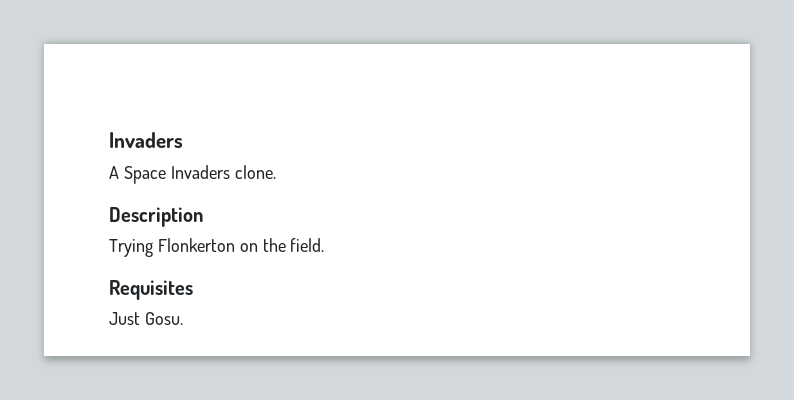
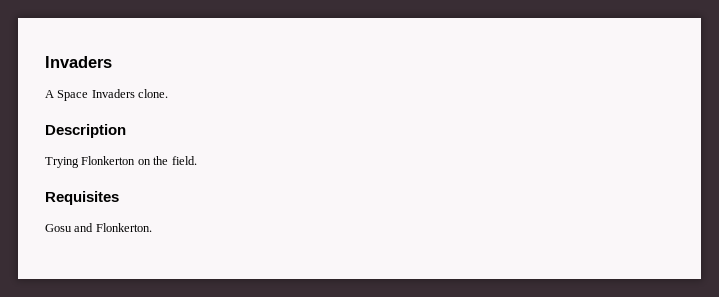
- Just Gosu.
+ Gosu and Flonkerton.

